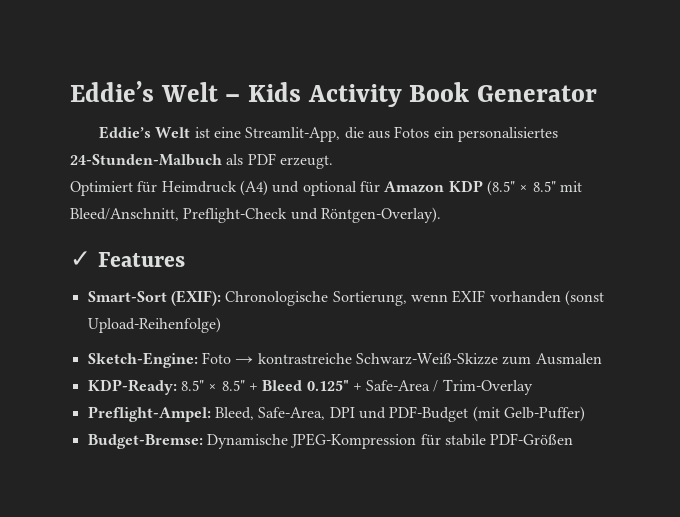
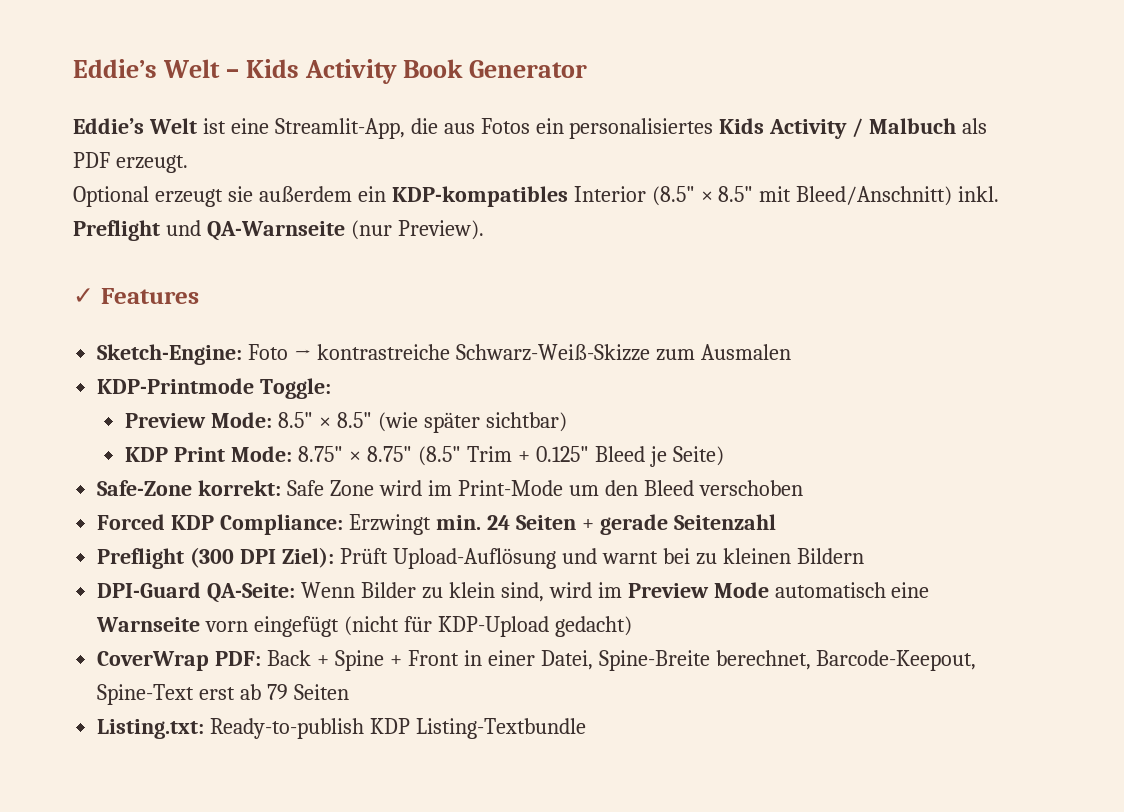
- Eddie’s Welt ist eine Streamlit-App, die aus Fotos ein personalisiertes 24-Stunden-Malbuch als PDF erzeugt.
+ Eddie’s Welt ist eine Streamlit-App, die aus Fotos ein personalisiertes Kids Activity / Malbuch als PDF erzeugt.
- Optimiert für Heimdruck (A4) und optional für Amazon KDP (8.5" × 8.5" mit Bleed/Anschnitt, Preflight-Check und Röntgen-Overlay).
+ Optional erzeugt sie außerdem ein KDP-kompatibles Interior (8.5" × 8.5" mit Bleed/Anschnitt) inkl. Preflight und QA-Warnseite (nur Preview).
  ✓ Features
- Smart-Sort (EXIF): Chronologische Sortierung, wenn EXIF vorhanden (sonst Upload-Reihenfolge)
- KDP-Ready: 8.5" × 8.5" + Bleed 0.125" + Safe-Area / Trim-Overlay
- Preflight-Ampel: Bleed, Safe-Area, DPI und PDF-Budget (mit Gelb-Puffer)
- Budget-Bremse: Dynamische JPEG-Kompression für stabile PDF-Größen
+ KDP-Printmode Toggle:
+ Preview Mode: 8.5" × 8.5" (wie später sichtbar)
+ KDP Print Mode: 8.75" × 8.75" (8.5" Trim + 0.125" Bleed je Seite)
+ Safe-Zone korrekt: Safe Zone wird im Print-Mode um den Bleed verschoben
+ Forced KDP Compliance: Erzwingt min. 24 Seiten + gerade Seitenzahl
+ Preflight (300 DPI Ziel): Prüft Upload-Auflösung und warnt bei zu kleinen Bildern
+ DPI-Guard QA-Seite: Wenn Bilder zu klein sind, wird im Preview Mode automatisch eine Warnseite vorn eingefügt (nicht für KDP-Upload gedacht)
+ CoverWrap PDF: Back + Spine + Front in einer Datei, Spine-Breite berechnet, Barcode-Keepout, Spine-Text erst ab 79 Seiten
+ Listing.txt: Ready-to-publish KDP Listing-Textbundle

